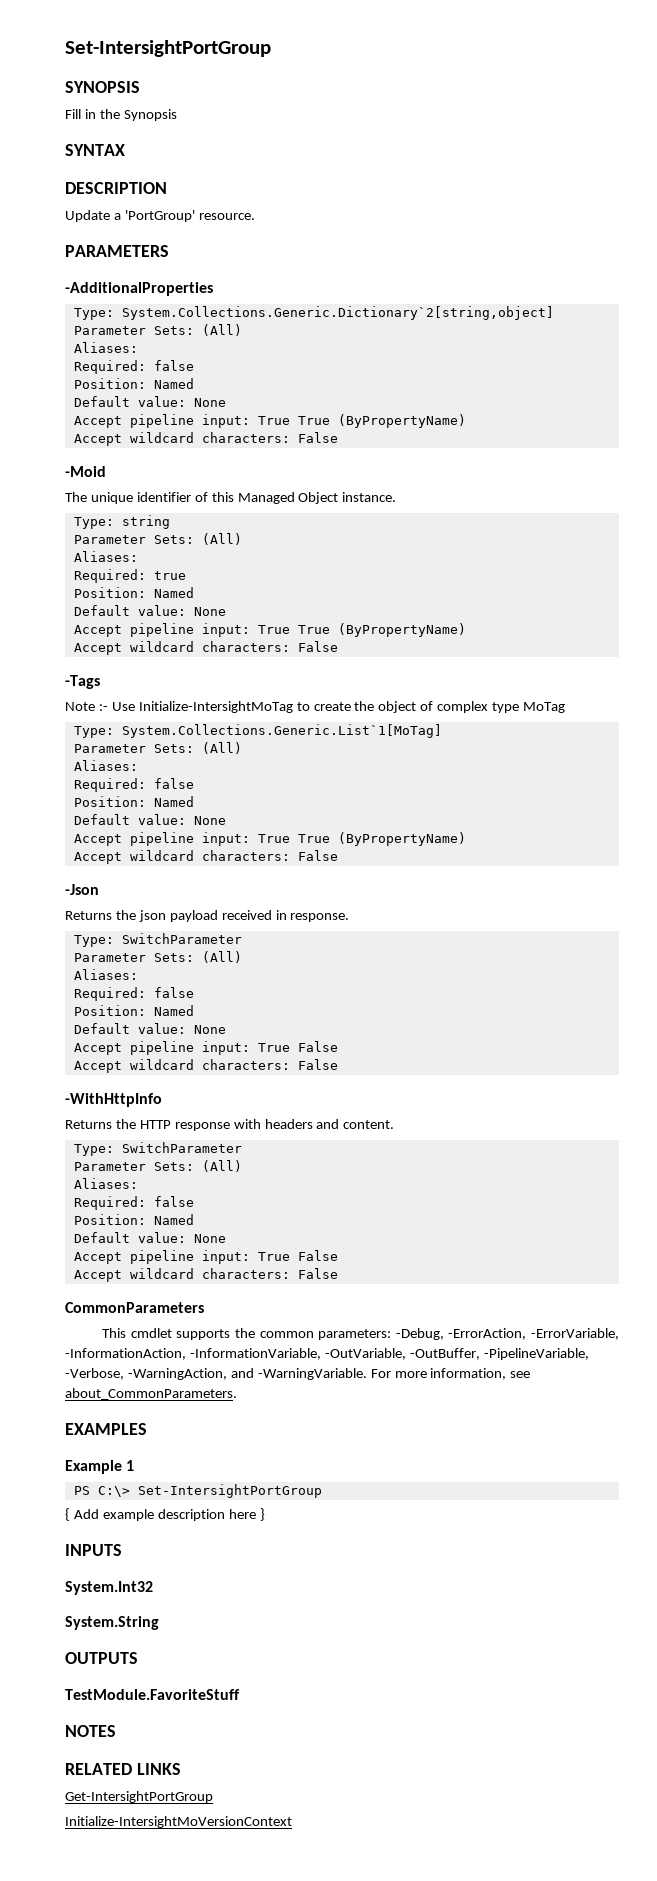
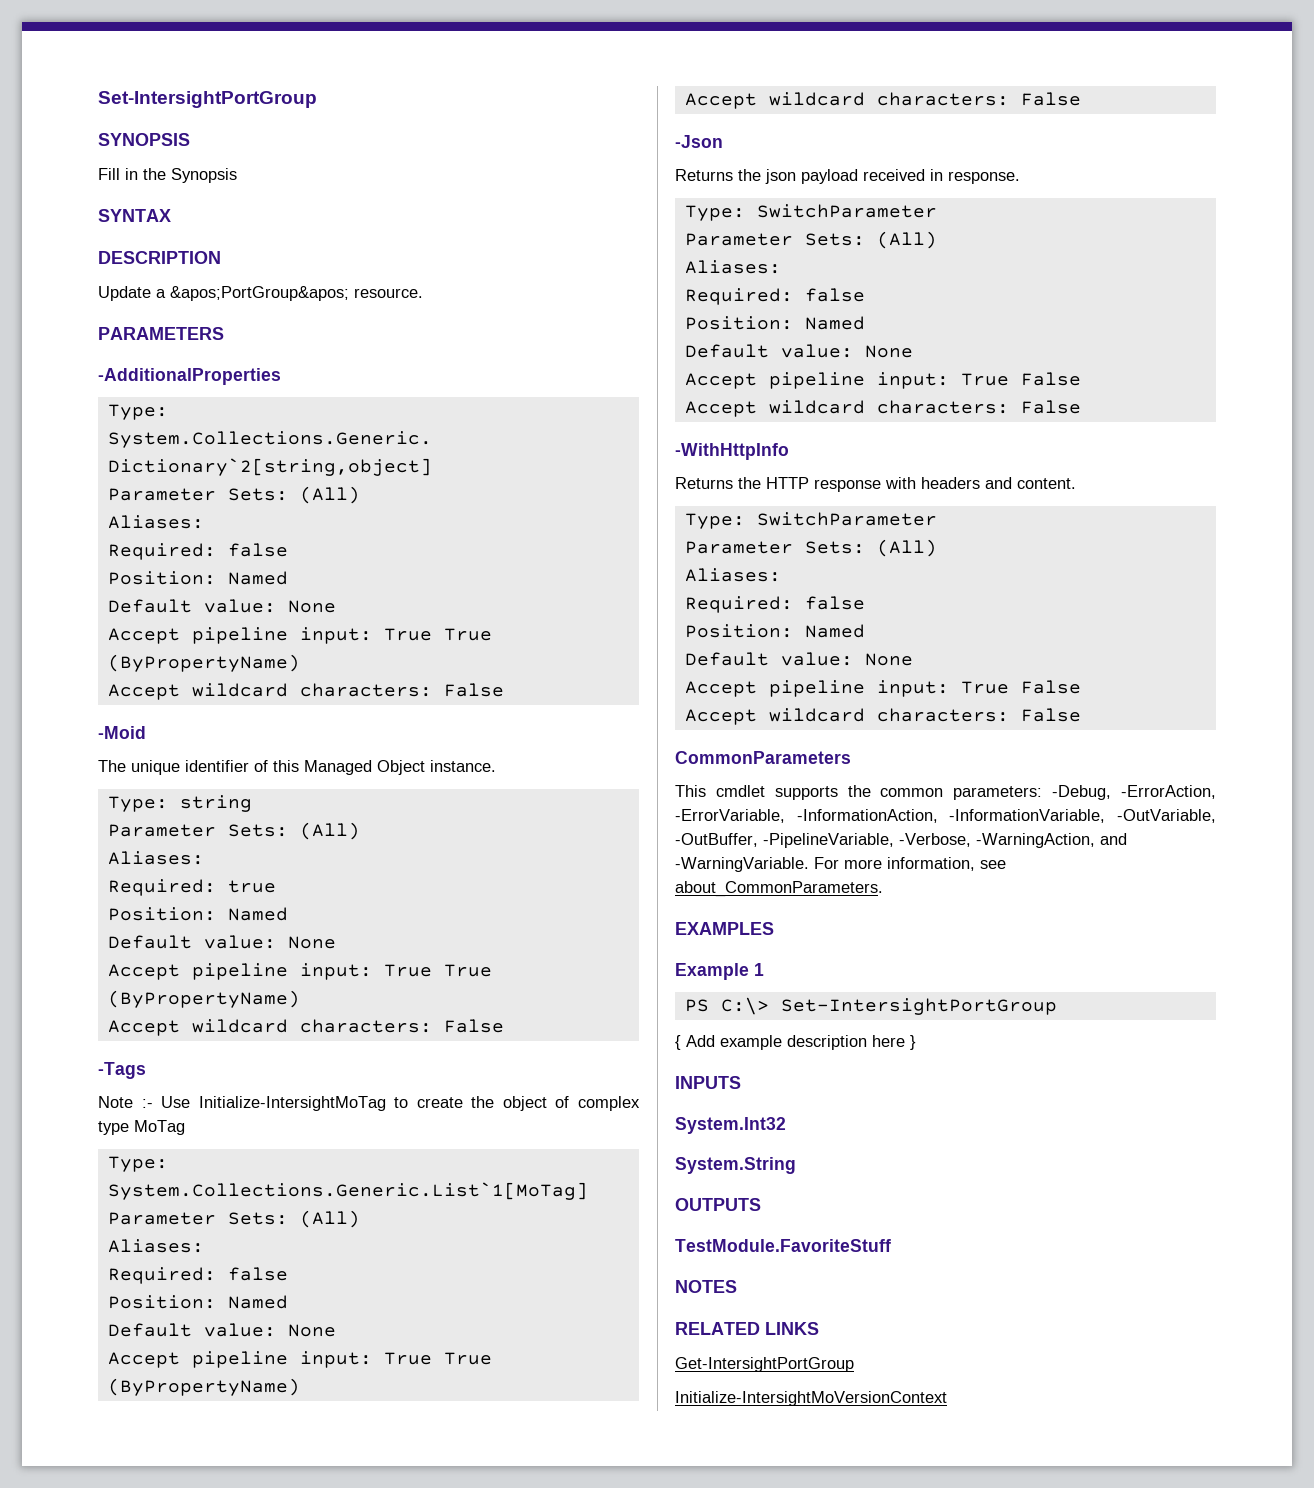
- Update a 'PortGroup' resource.
+ Update a &apos;PortGroup&apos; resource.

